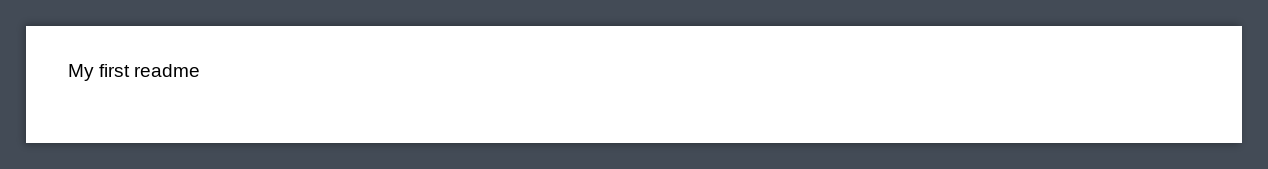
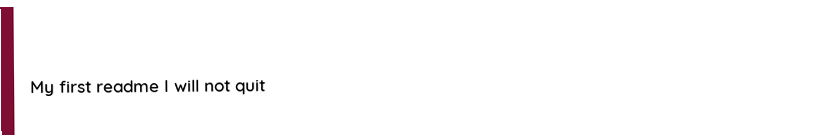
- My first readme
+ My first readme I will not quit

